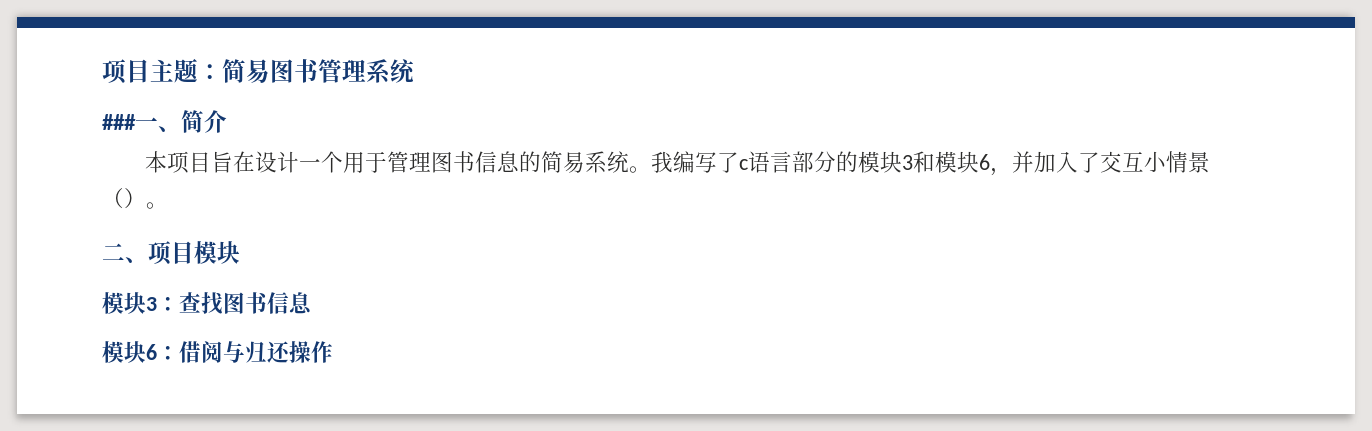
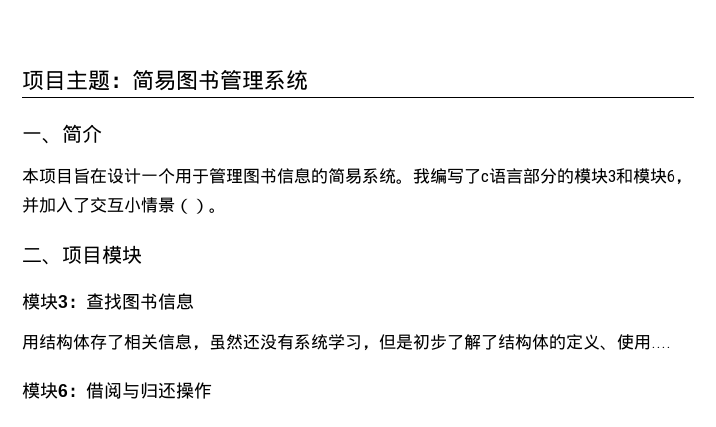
- ###一、简介
+ 一、简介
+ 用结构体存了相关信息，虽然还没有系统学习，但是初步了解了结构体的定义、使用....

